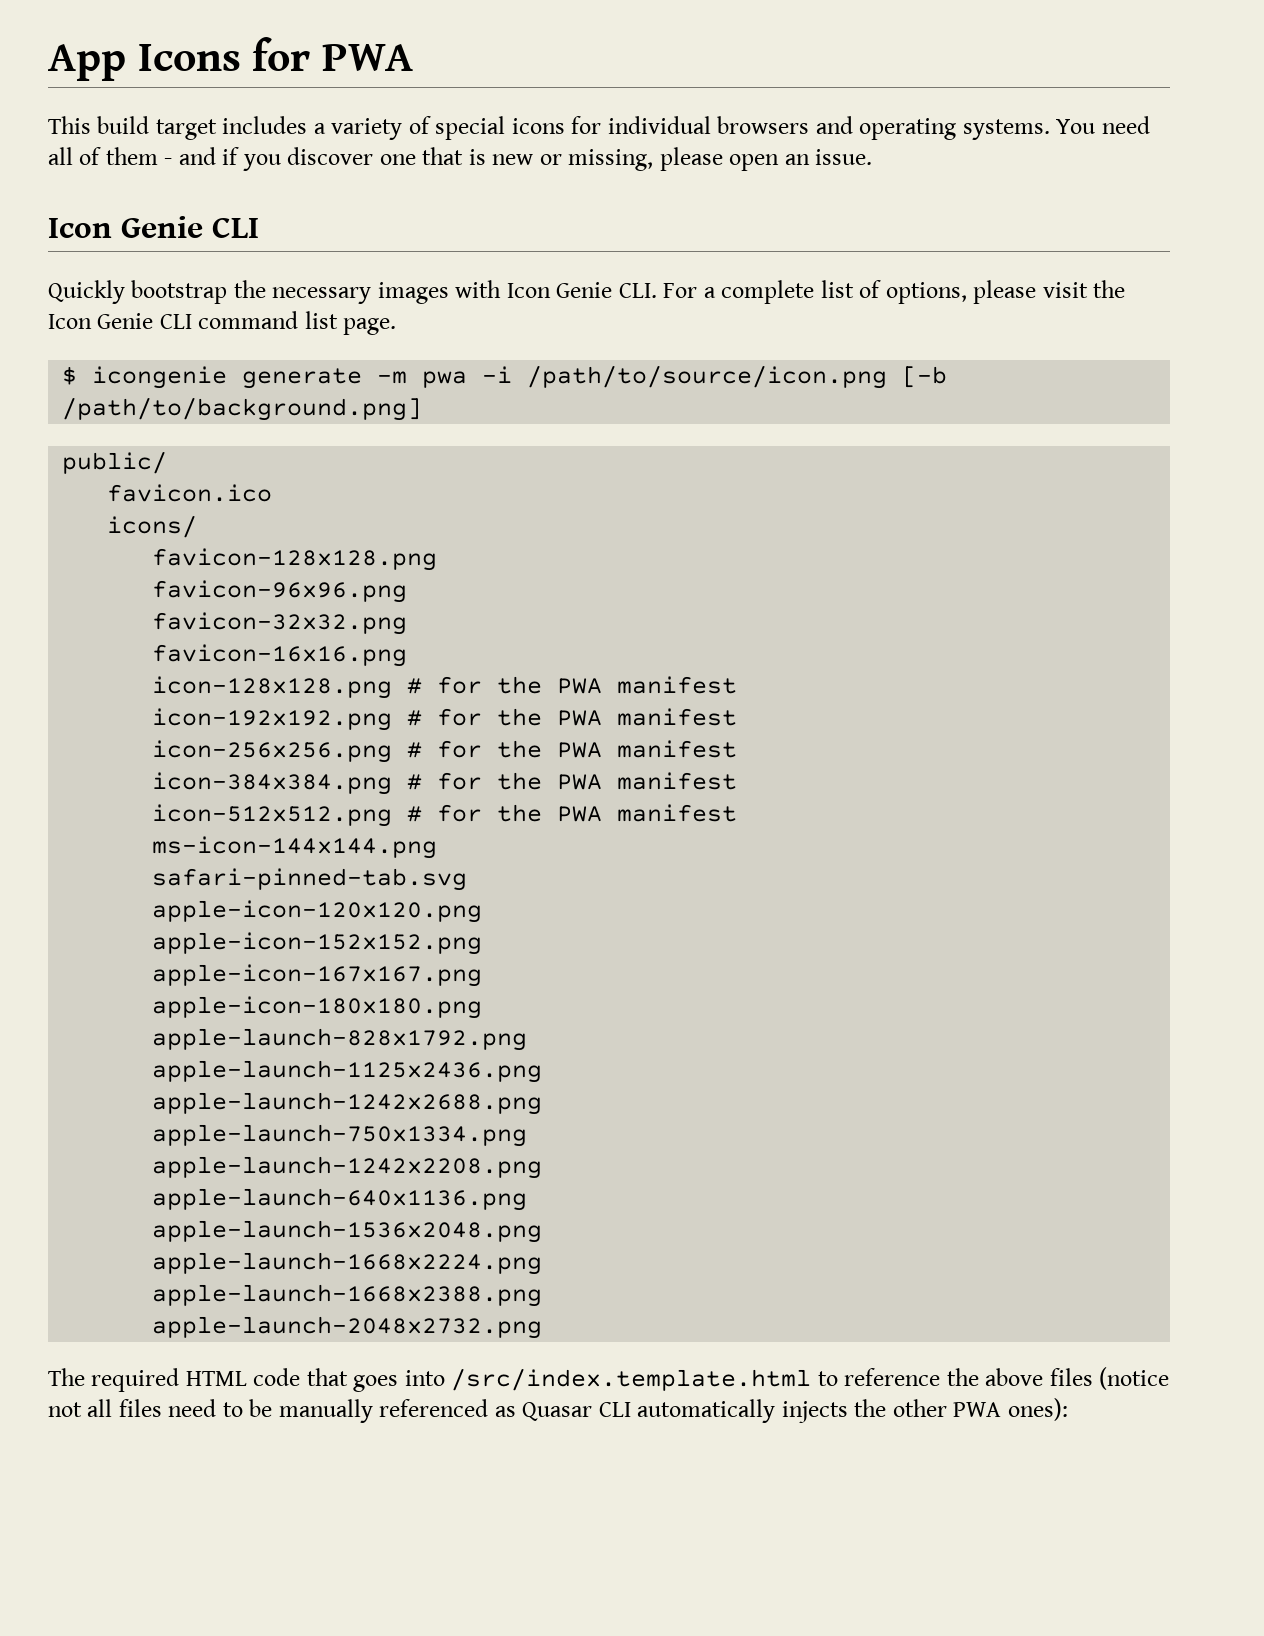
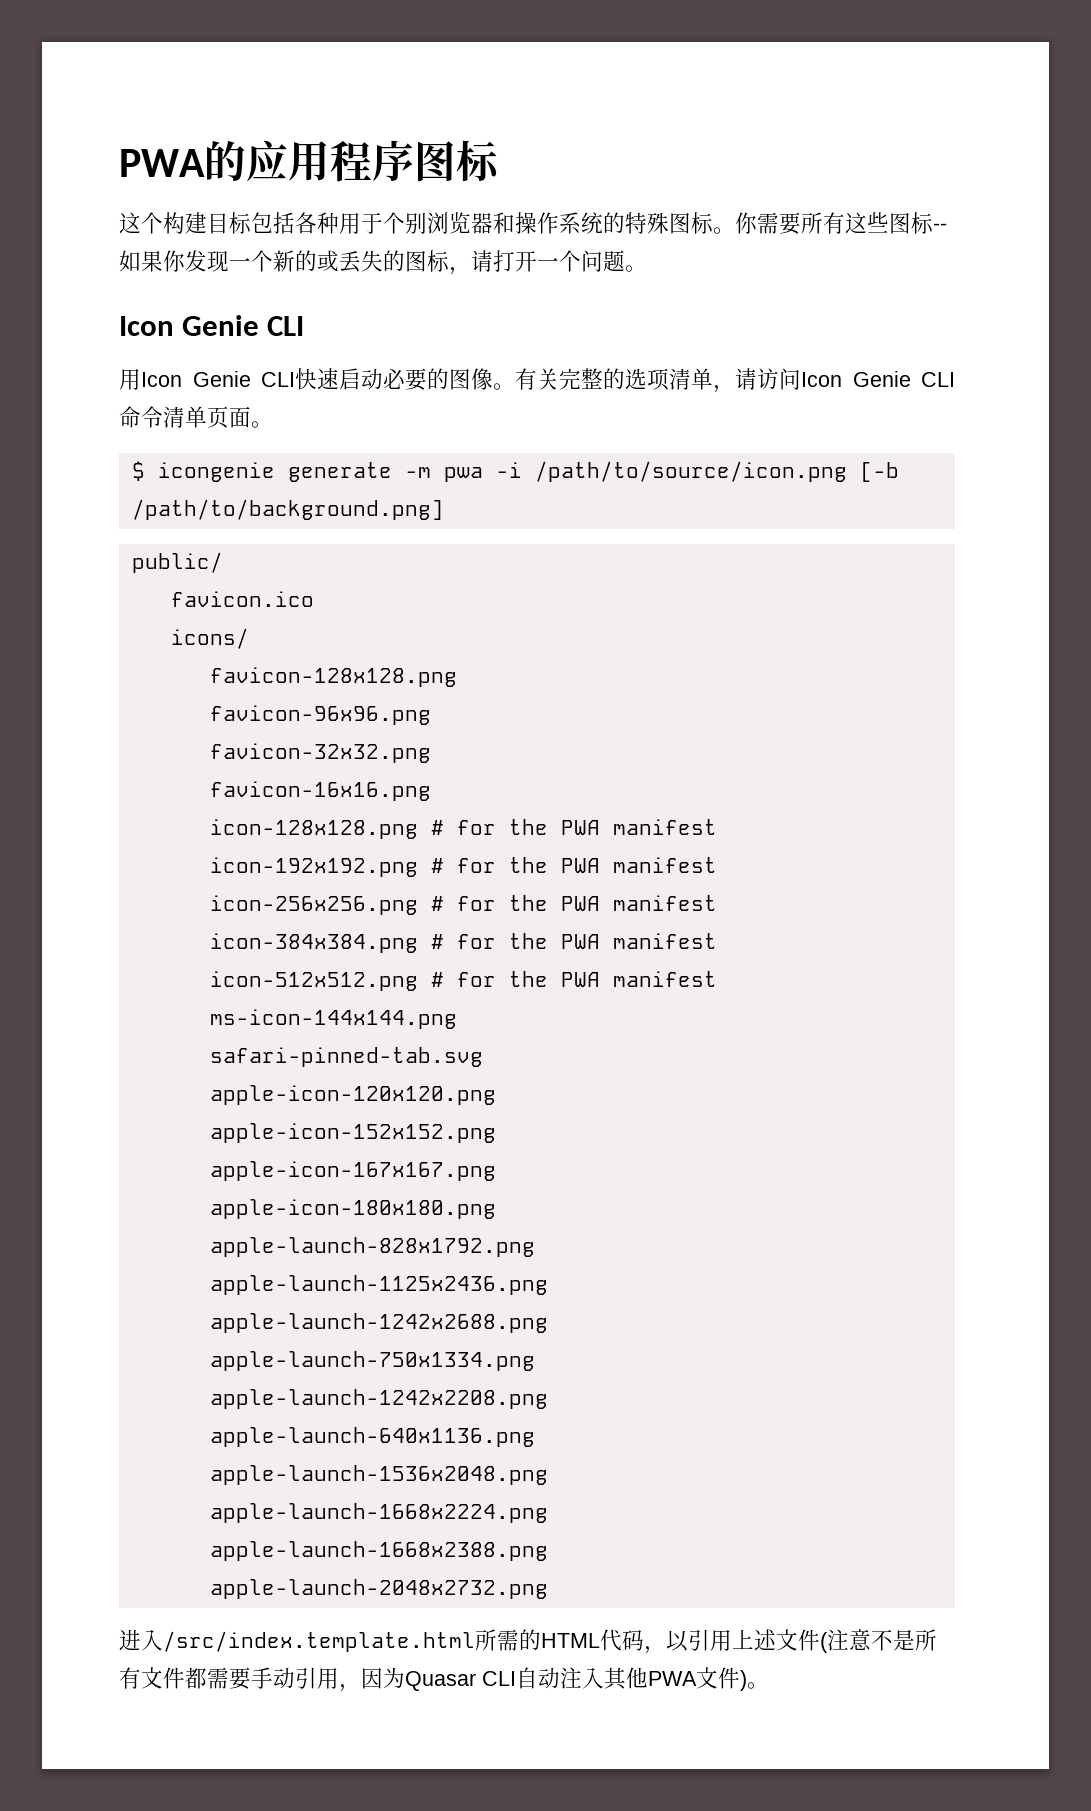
- App Icons for PWA
- This build target includes a variety of special icons for individual browsers and operating systems. You need all of them - and if you discover one that is new or missing, please open an issue.
+ PWA的应用程序图标
+ 这个构建目标包括各种用于个别浏览器和操作系统的特殊图标。你需要所有这些图标--如果你发现一个新的或丢失的图标，请打开一个问题。
  Icon Genie CLI
- Quickly bootstrap the necessary images with Icon Genie CLI. For a complete list of options, please visit the Icon Genie CLI command list page.
+ 用Icon Genie CLI快速启动必要的图像。有关完整的选项清单，请访问Icon Genie CLI命令清单页面。
- The required HTML code that goes into /src/index.template.html to reference the above files (notice not all files need to be manually referenced as Quasar CLI automatically injects the other PWA ones):
+ 进入/src/index.template.html所需的HTML代码，以引用上述文件(注意不是所有文件都需要手动引用，因为Quasar CLI自动注入其他PWA文件)。

